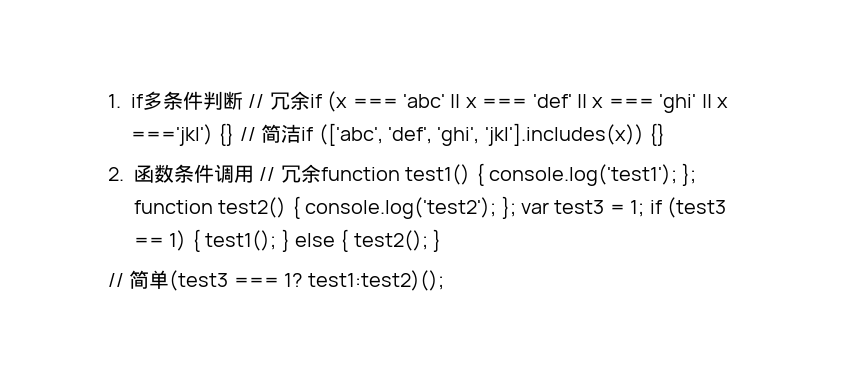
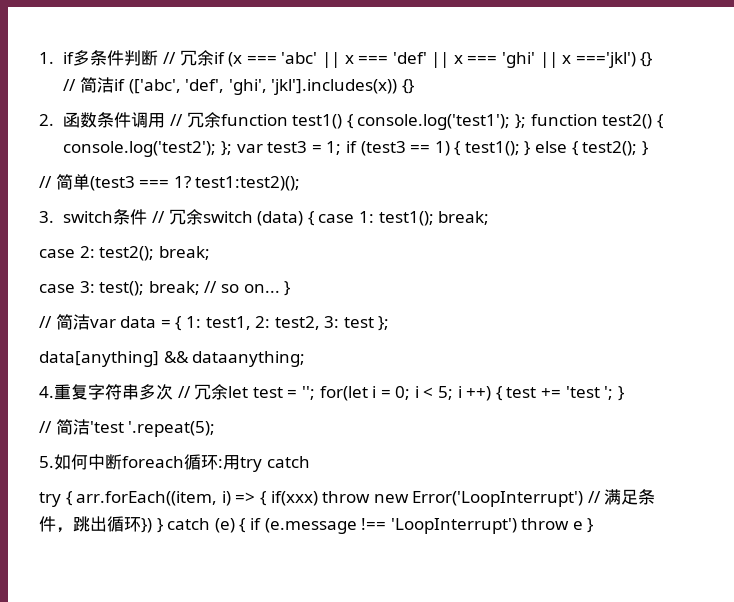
+ 3. switch条件 // 冗余switch (data) { case 1: test1(); break;
+ case 2: test2(); break;
+ case 3: test(); break; // so on... }
+ // 简洁var data = { 1: test1, 2: test2, 3: test };
+ data[anything] && dataanything;
+ 4.重复字符串多次 // 冗余let test = ''; for(let i = 0; i < 5; i ++) { test += 'test '; }
+ // 简洁'test '.repeat(5);
+ 5.如何中断foreach循环:用try catch
+ try { arr.forEach((item, i) => { if(xxx) throw new Error('LoopInterrupt') // 满足条件，跳出循环}) } catch (e) { if (e.message !== 'LoopInterrupt') throw e }

